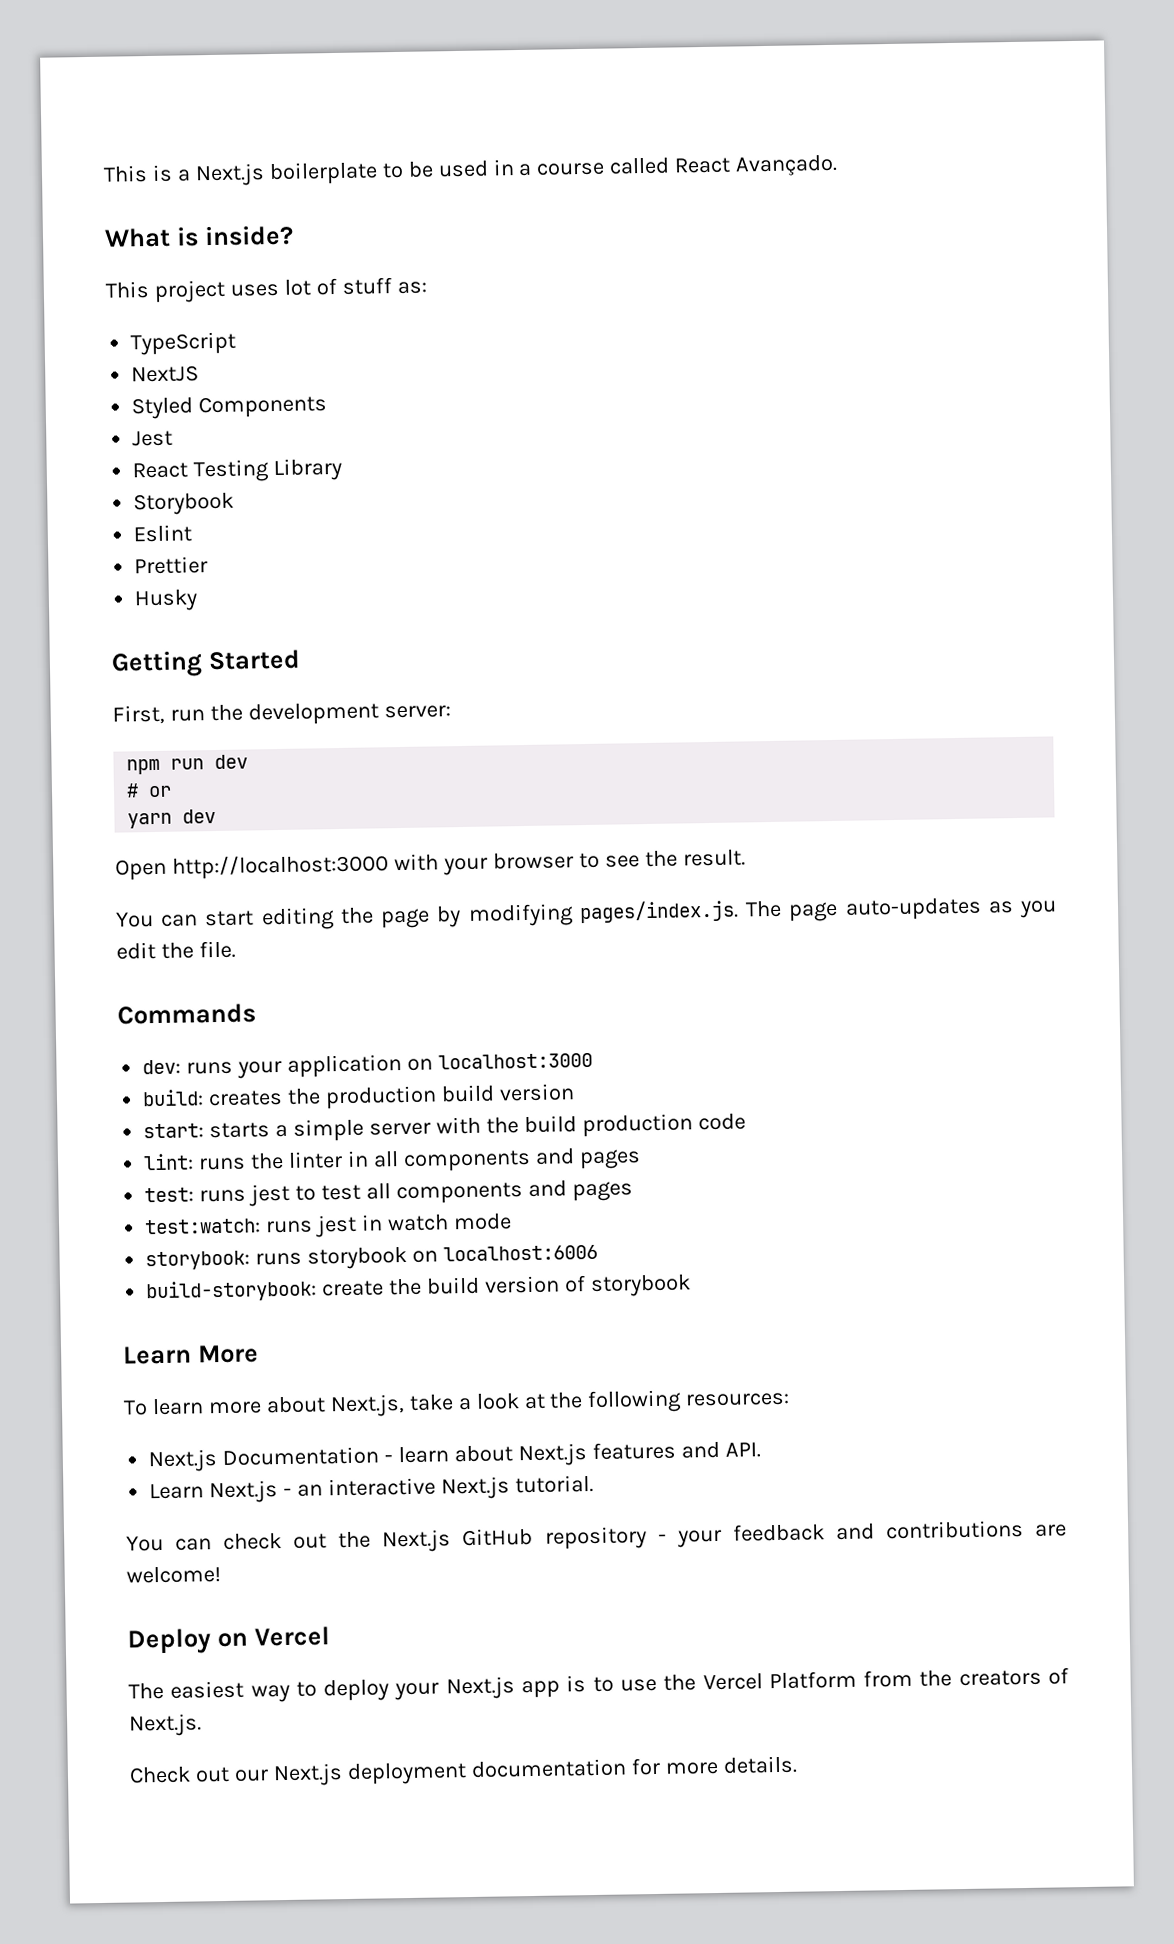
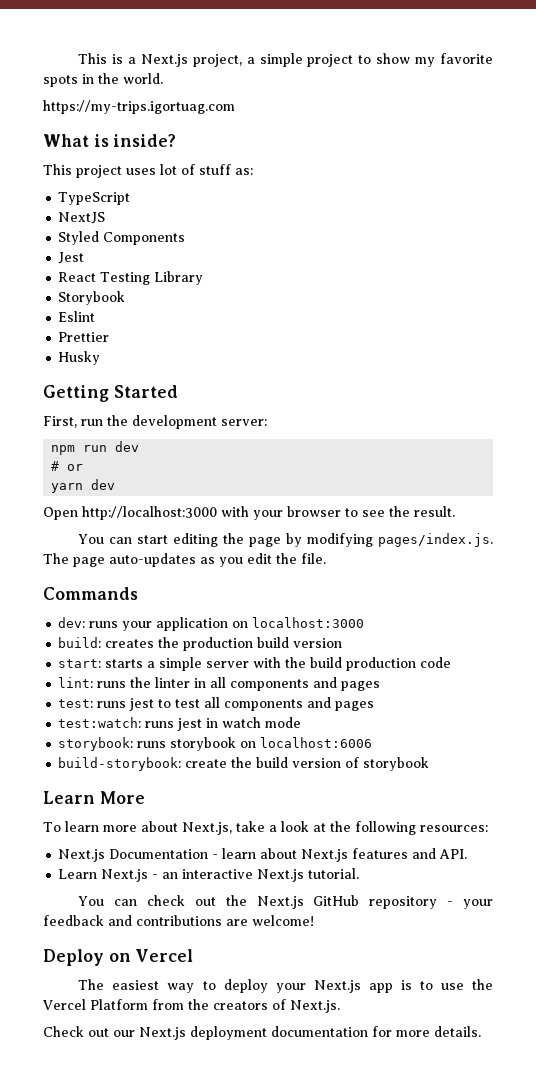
- This is a Next.js boilerplate to be used in a course called React Avançado.
+ This is a Next.js project, a simple project to show my favorite spots in the world.
+ https://my-trips.igortuag.com

